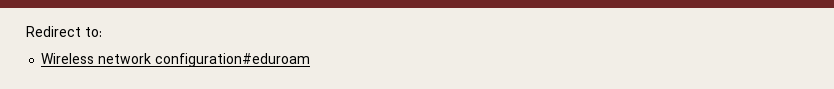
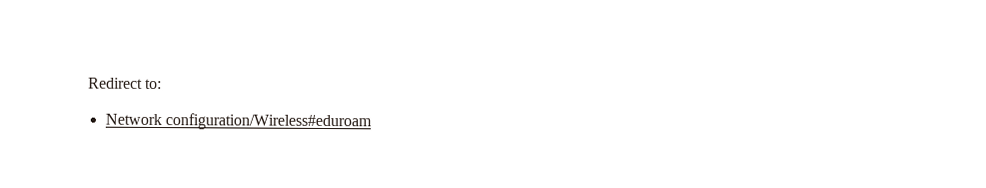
- Wireless network configuration#eduroam
+ Network configuration/Wireless#eduroam

